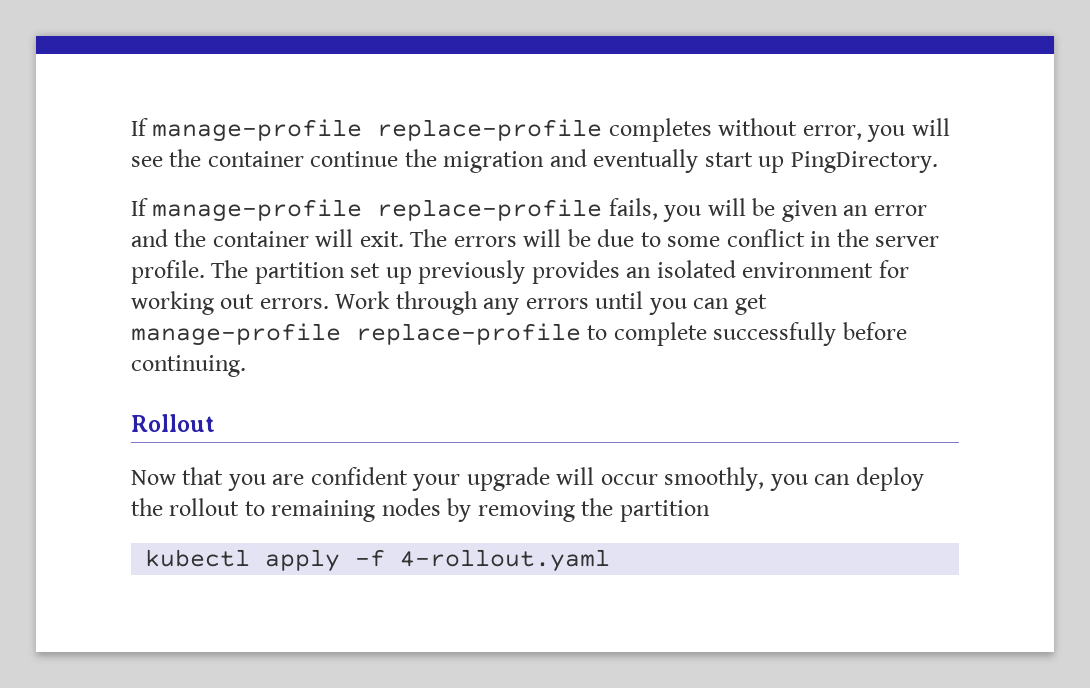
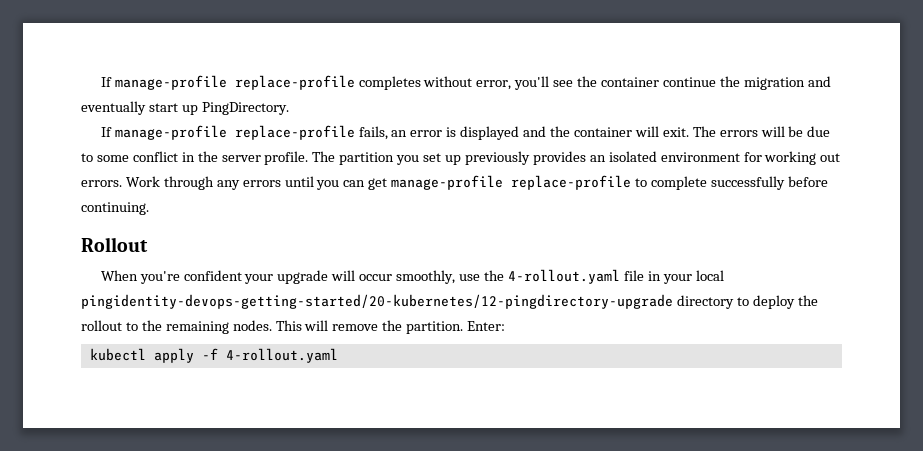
- If manage-profile replace-profile completes without error, you will see the container continue the migration and eventually start up PingDirectory.
+ If manage-profile replace-profile completes without error, you'll see the container continue the migration and eventually start up PingDirectory.
- If manage-profile replace-profile fails, you will be given an error and the container will exit.
+ If manage-profile replace-profile fails, an error is displayed and the container will exit.
- The partition set up previously provides an isolated environment for working out errors.
+ The partition you set up previously provides an isolated environment for working out errors.
- Now that you are confident your upgrade will occur smoothly, you can deploy the rollout to remaining nodes by removing the partition
+ When you're confident your upgrade will occur smoothly, use the 4-rollout.yaml file in your local pingidentity-devops-getting-started/20-kubernetes/12-pingdirectory-upgrade directory to deploy the rollout to the remaining nodes. This will remove the partition. Enter:

